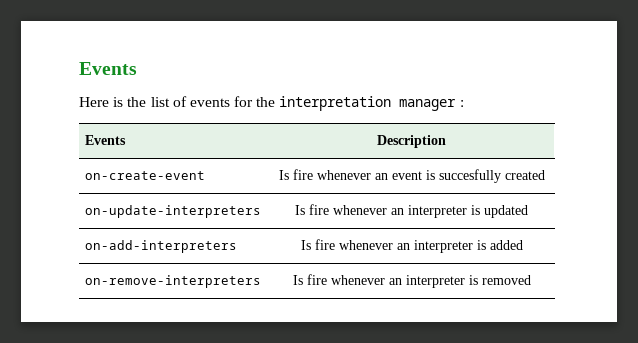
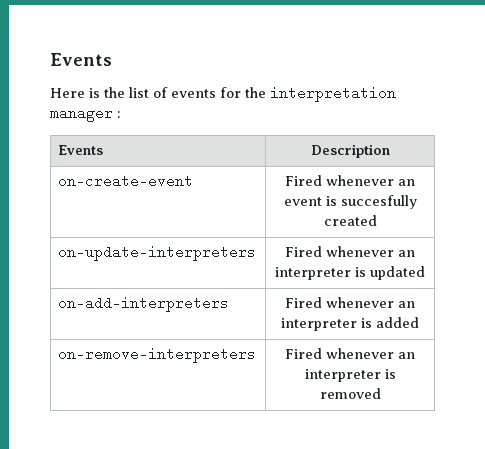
- on-create-event | Is fire whenever an event is succesfully created
+ on-create-event | Fired whenever an event is succesfully created
- on-update-interpreters | Is fire whenever an interpreter is updated
+ on-update-interpreters | Fired whenever an interpreter is updated
- on-add-interpreters | Is fire whenever an interpreter is added
+ on-add-interpreters | Fired whenever an interpreter is added
- on-remove-interpreters | Is fire whenever an interpreter is removed
+ on-remove-interpreters | Fired whenever an interpreter is removed

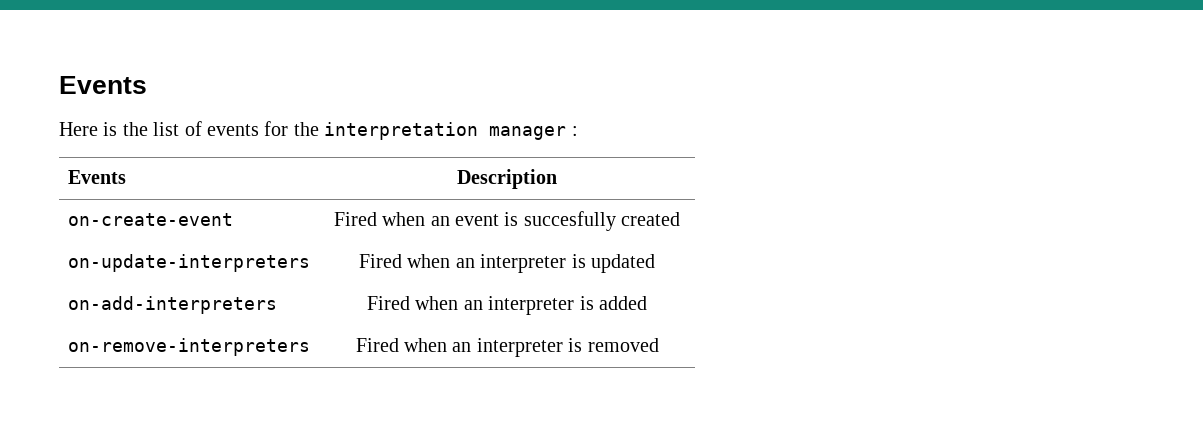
- on-create-event | Fired whenever an event is succesfully created
+ on-create-event | Fired when an event is succesfully created
- on-update-interpreters | Fired whenever an interpreter is updated
+ on-update-interpreters | Fired when an interpreter is updated
- on-add-interpreters | Fired whenever an interpreter is added
+ on-add-interpreters | Fired when an interpreter is added
- on-remove-interpreters | Fired whenever an interpreter is removed
+ on-remove-interpreters | Fired when an interpreter is removed

